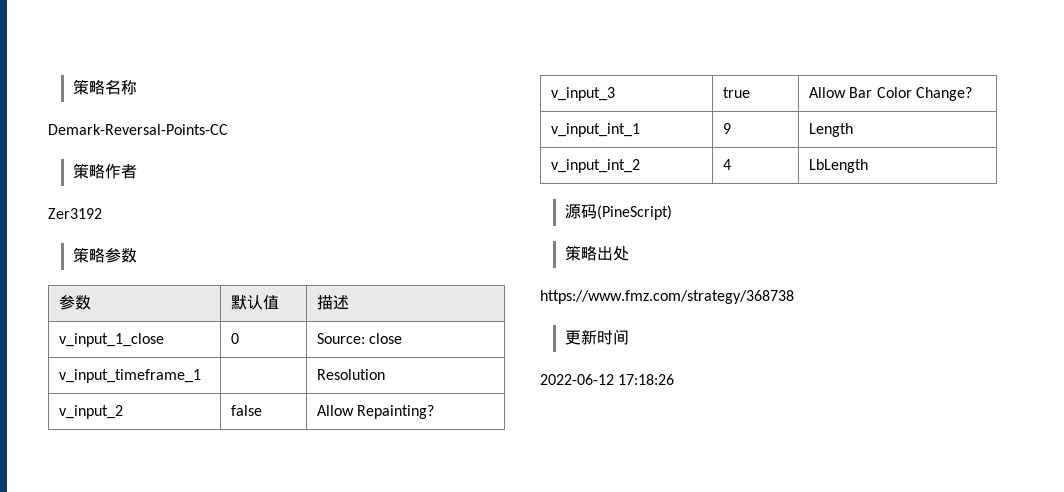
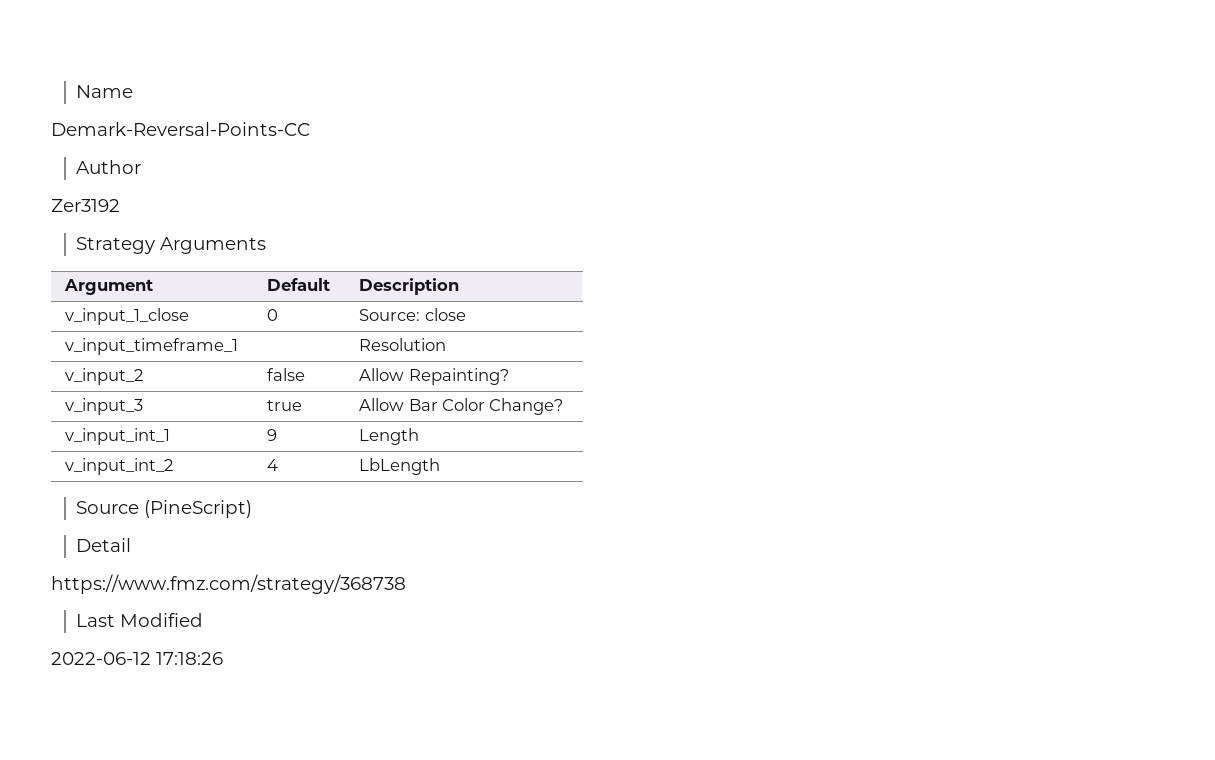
- 策略名称
+ Name
- 策略作者
+ Author
- 策略参数
- 参数 | 默认值 | 描述
+ Strategy Arguments
+ Argument | Default | Description
- 源码(PineScript)
+ Source (PineScript)
- 策略出处
+ Detail
- 更新时间
+ Last Modified

